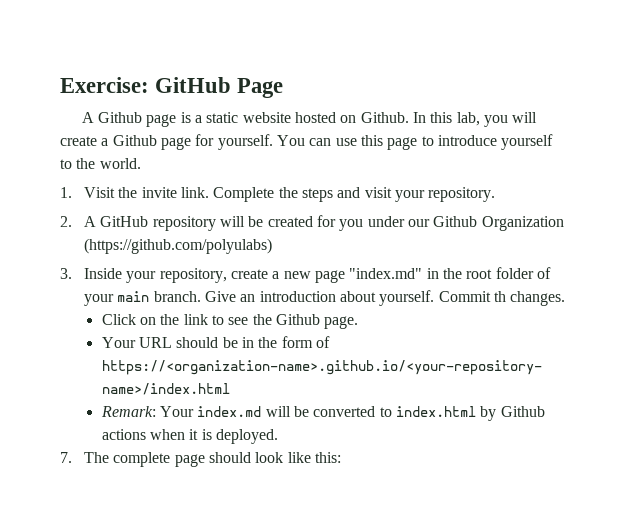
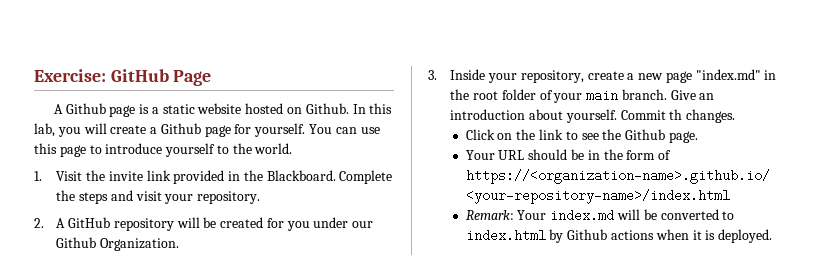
- 1. Visit the invite link.
+ 1. Visit the invite link provided in the Blackboard.
- 2. A GitHub repository will be created for you under our Github Organization (https://github.com/polyulabs)
+ 2. A GitHub repository will be created for you under our Github Organization.
- 7. The complete page should look like this:

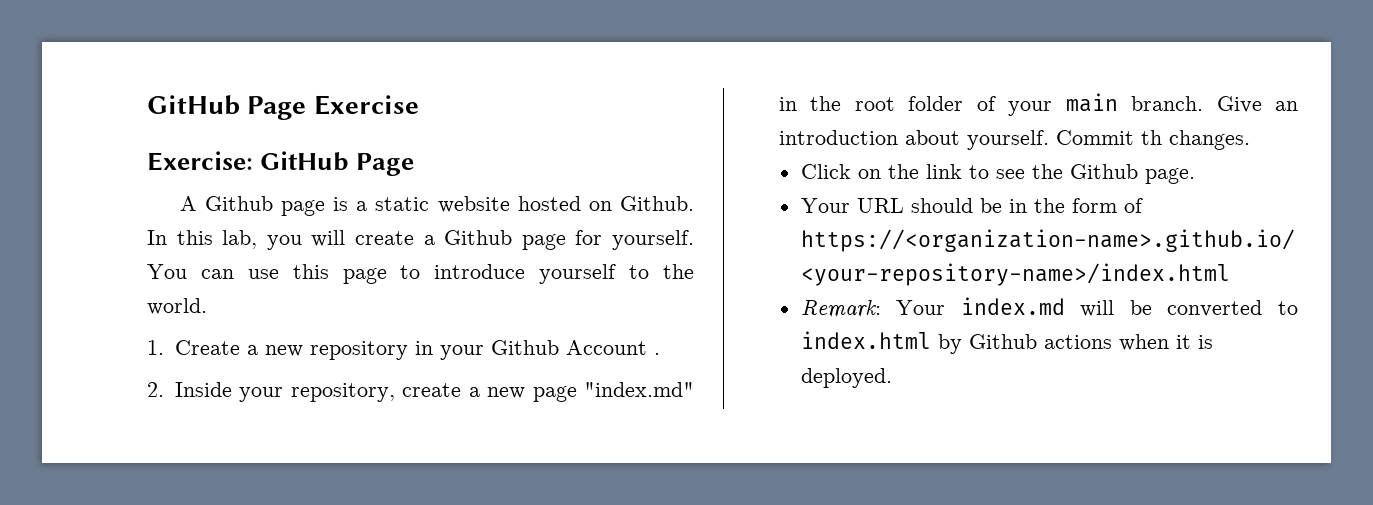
+ GitHub Page Exercise
- 1. Visit the invite link provided in the Blackboard. Complete the steps and visit your repository.
- 2. A GitHub repository will be created for you under our Github Organization.
- 3. Inside your repository, create a new page "index.md" in the root folder of your main branch.
+ 1. Create a new repository in your Github Account .
+ 2. Inside your repository, create a new page "index.md" in the root folder of your main branch.

